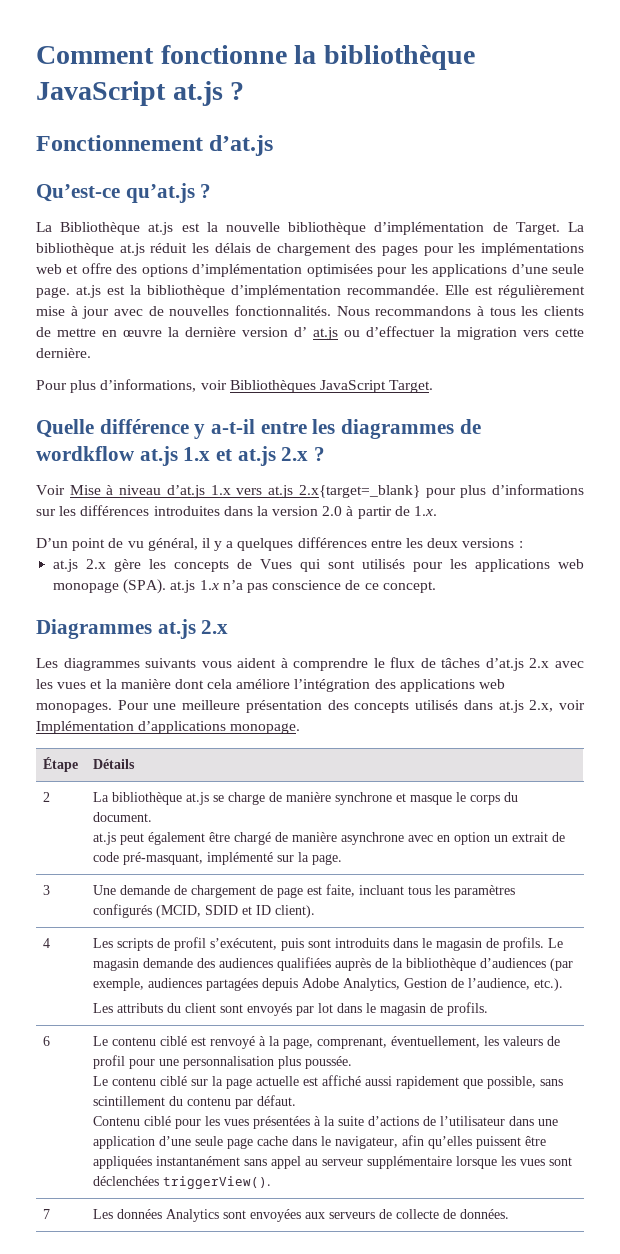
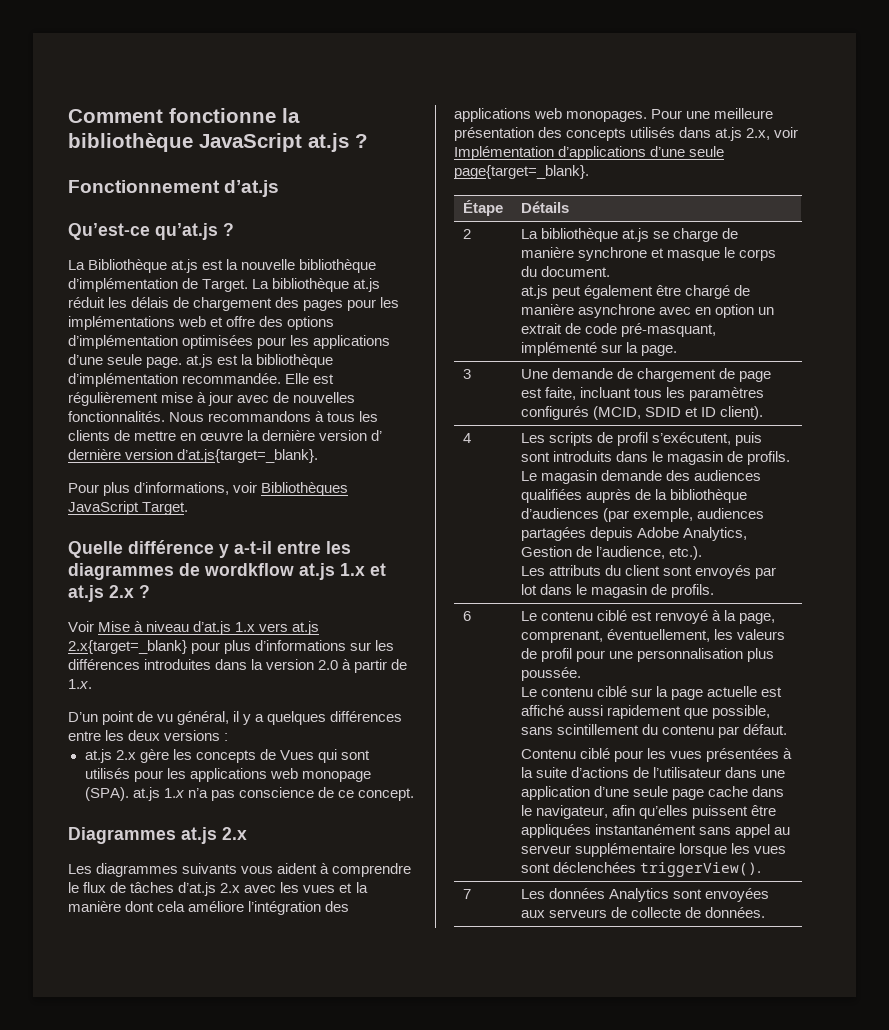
- Nous recommandons à tous les clients de mettre en œuvre la dernière version d’ at.js ou d’effectuer la migration vers cette dernière.
+ Nous recommandons à tous les clients de mettre en œuvre la dernière version d’ dernière version d’at.js{target=_blank}.
- Pour une meilleure présentation des concepts utilisés dans at.js 2.x, voir Implémentation d’applications monopage.
+ Pour une meilleure présentation des concepts utilisés dans at.js 2.x, voir Implémentation d’applications d’une seule page{target=_blank}.

